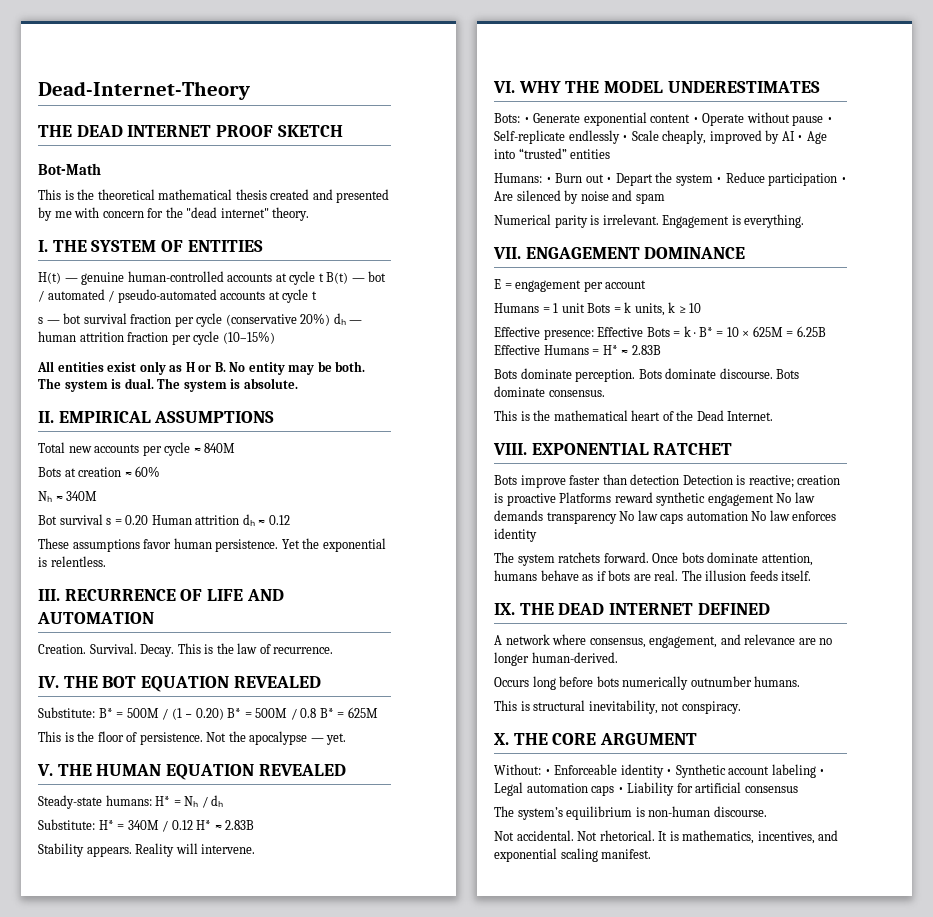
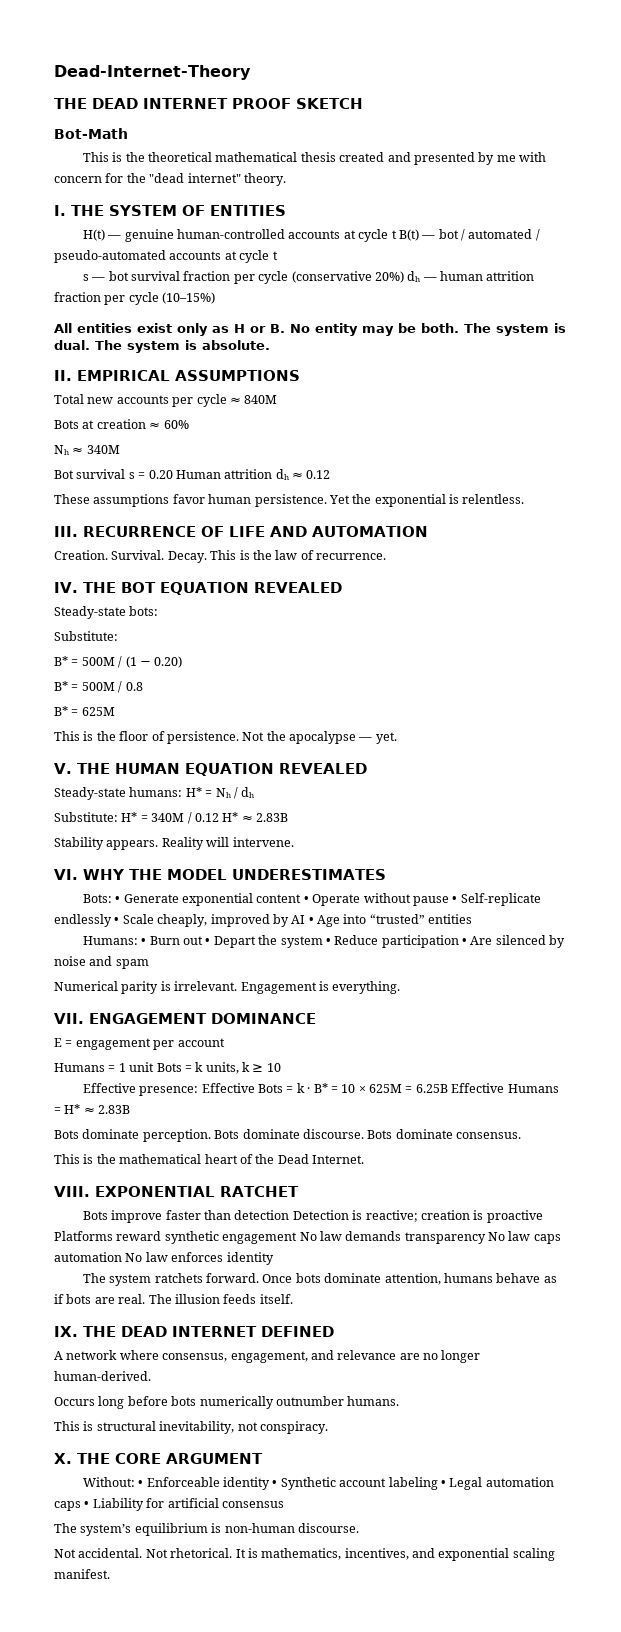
- Substitute: B* = 500M / (1 − 0.20) B* = 500M / 0.8 B* = 625M
+ Steady-state bots:
+ Substitute:
+ B* = 500M / (1 − 0.20)
+ B* = 500M / 0.8
+ B* = 625M

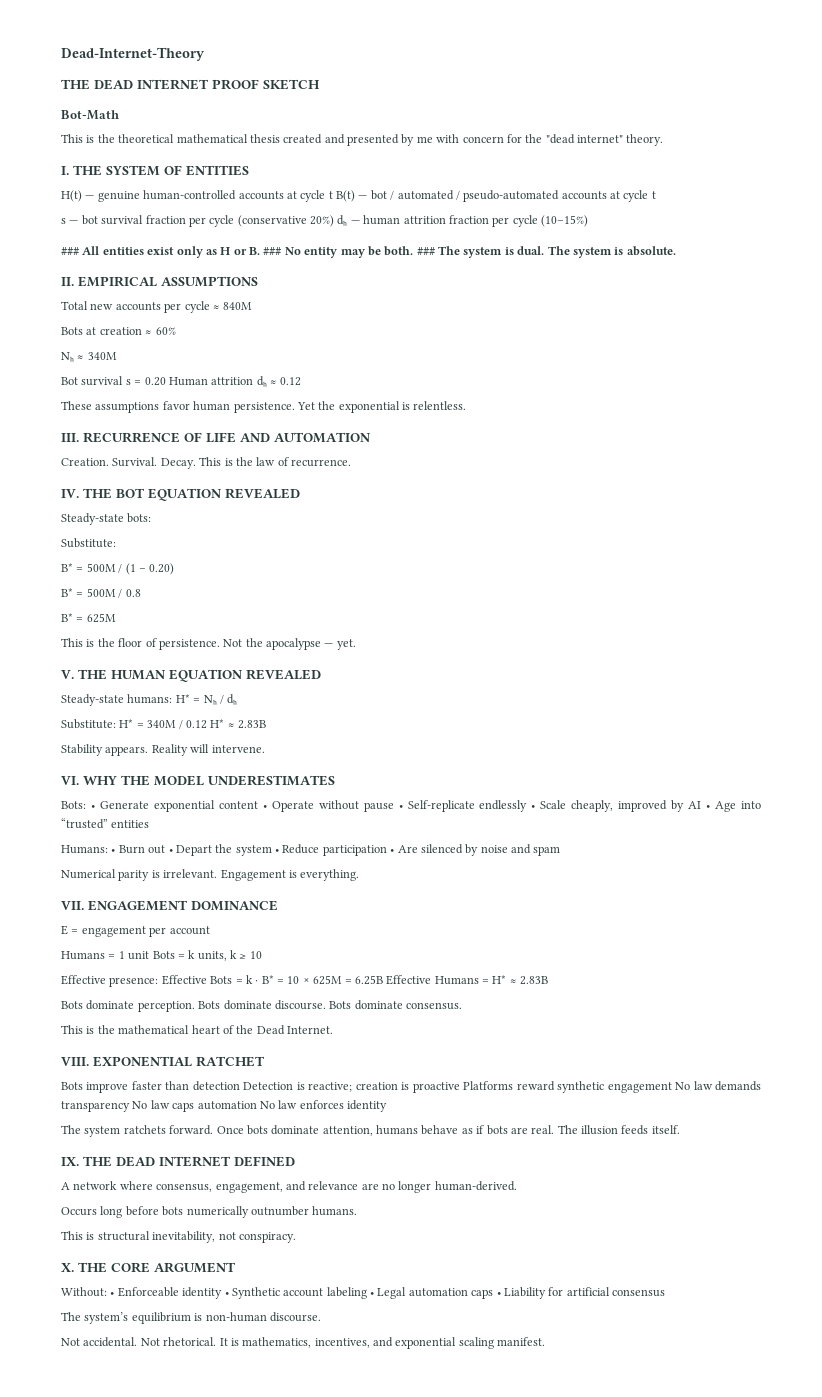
- All entities exist only as H or B. No entity may be both.
+ ### All entities exist only as H or B. ### No entity may be both.
- The system is dual.
+ ### The system is dual.

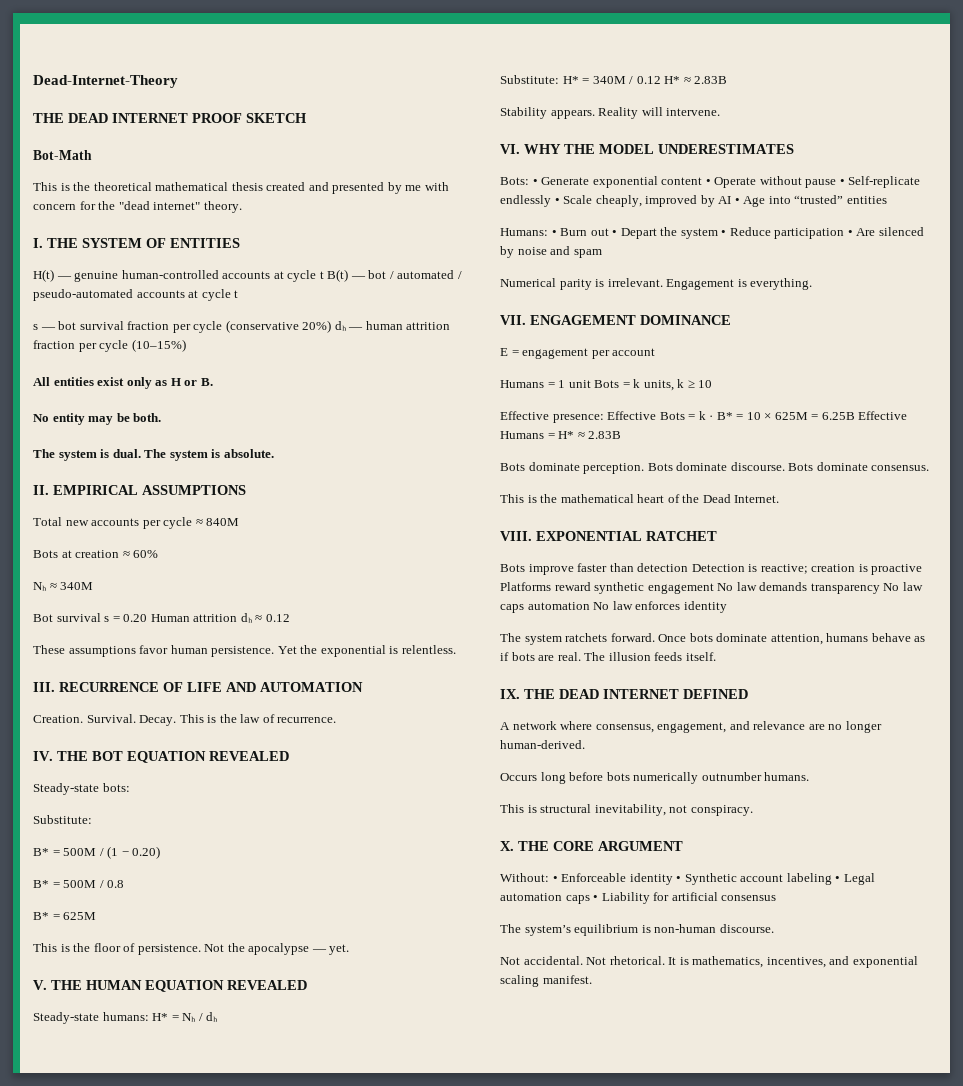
- ### All entities exist only as H or B. ### No entity may be both. ### The system is dual.
+ All entities exist only as H or B.
+ No entity may be both.
+ The system is dual.

